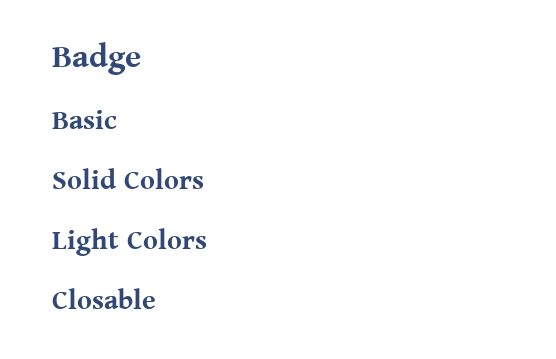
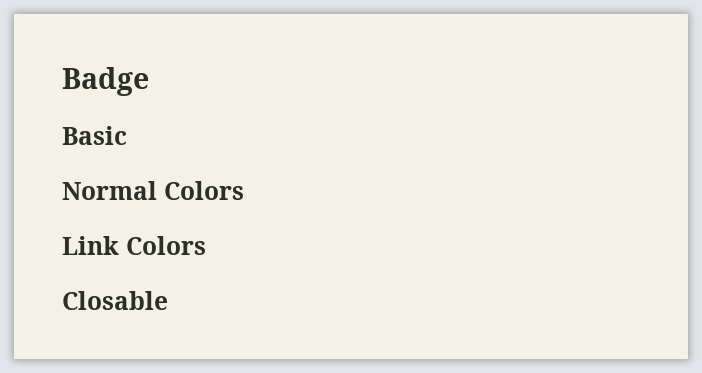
- Solid Colors
- Light Colors
+ Normal Colors
+ Link Colors

